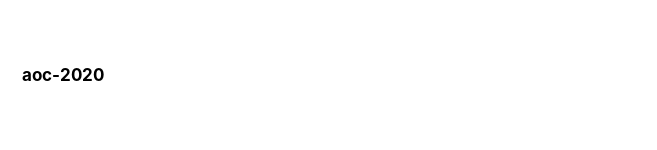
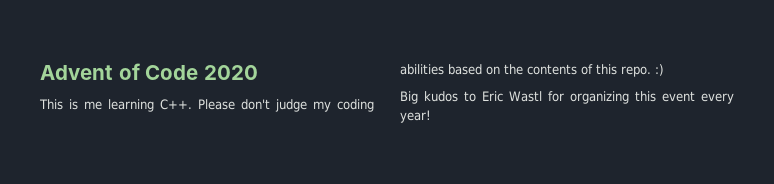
- aoc-2020
+ Advent of Code 2020
+ This is me learning C++. Please don't judge my coding abilities based on the contents of this repo. :)
+ Big kudos to Eric Wastl for organizing this event every year!

